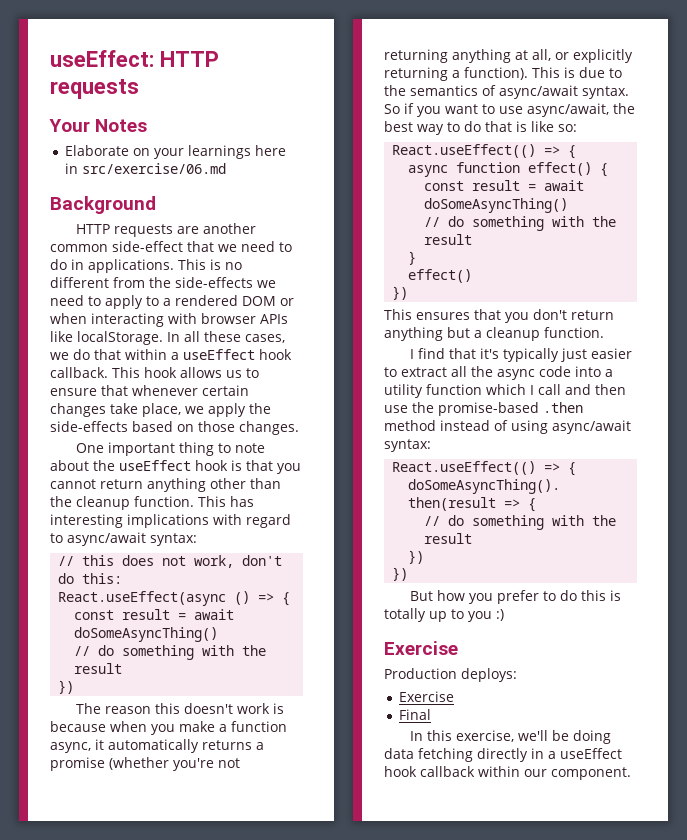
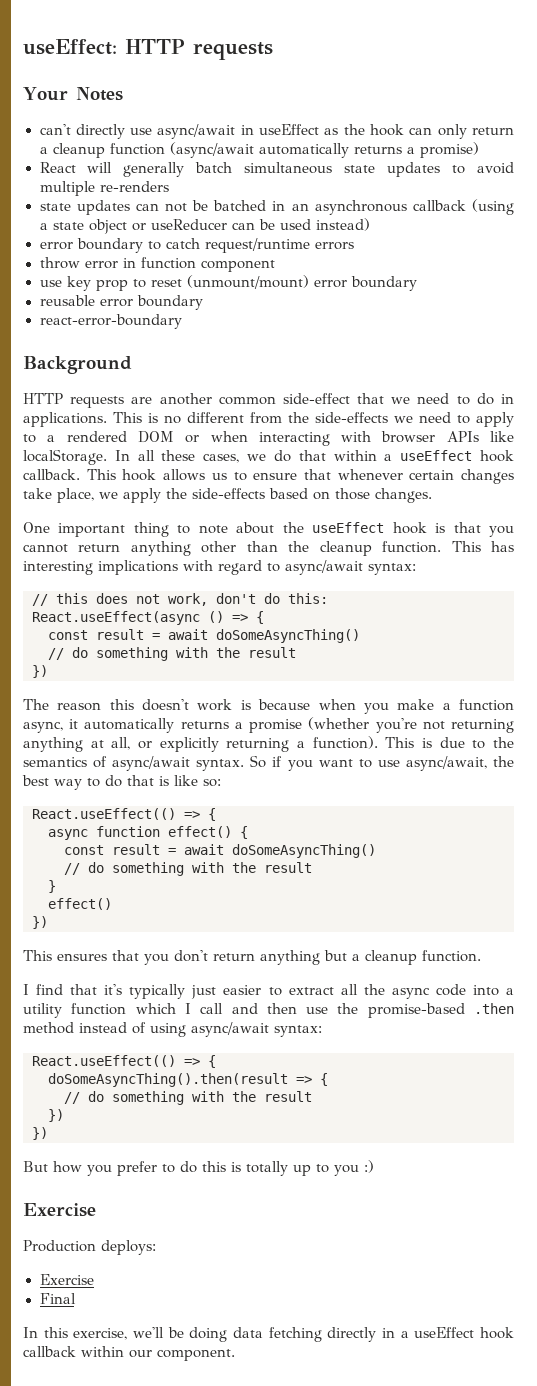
- Elaborate on your learnings here in src/exercise/06.md
+ can't directly use async/await in useEffect as the hook can only return a cleanup function (async/await automatically returns a promise)
+ React will generally batch simultaneous state updates to avoid multiple re-renders
+ state updates can not be batched in an asynchronous callback (using a state object or useReducer can be used instead)
+ error boundary to catch request/runtime errors
+ throw error in function component
+ use key prop to reset (unmount/mount) error boundary
+ reusable error boundary
+ react-error-boundary

